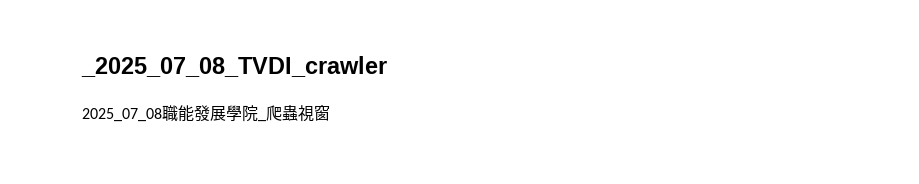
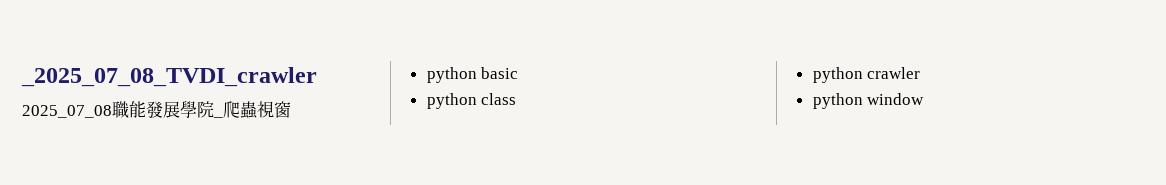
+ python basic
+ python class
+ python crawler
+ python window

